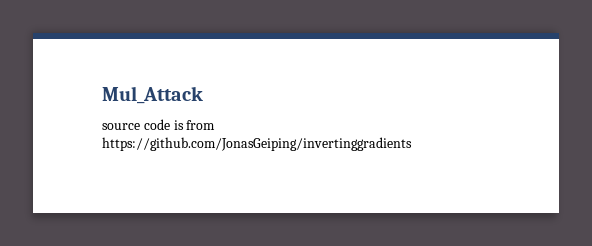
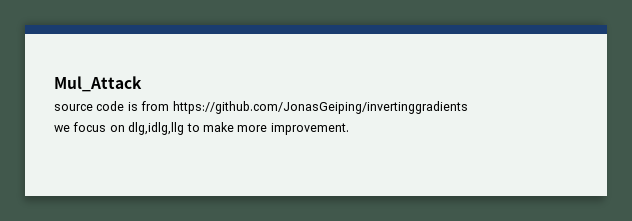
+ we focus on dlg,idlg,llg to make more improvement.

